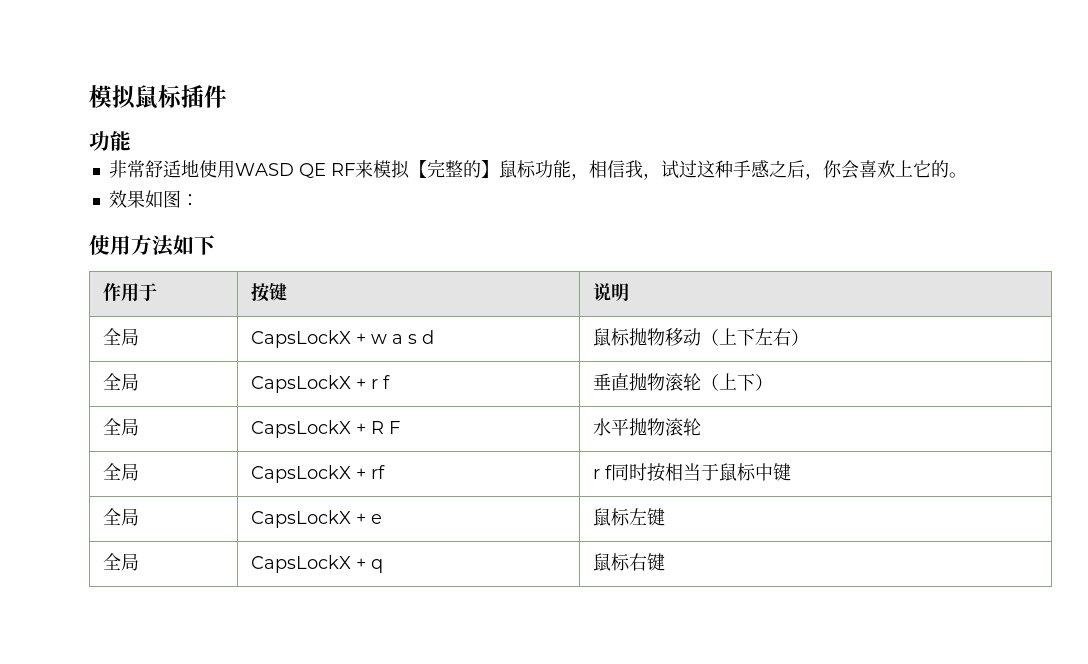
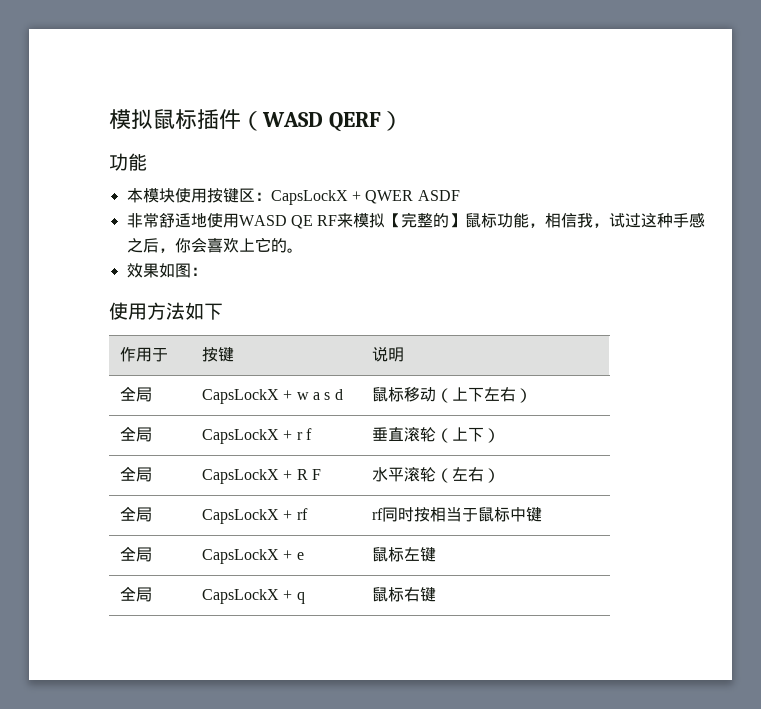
- 模拟鼠标插件
+ 模拟鼠标插件（WASD QERF）
  功能
+ 本模块使用按键区：CapsLockX + QWER ASDF
- 全局 | CapsLockX + w a s d | 鼠标抛物移动（上下左右）
+ 全局 | CapsLockX + w a s d | 鼠标移动（上下左右）
- 全局 | CapsLockX + r f | 垂直抛物滚轮（上下）
+ 全局 | CapsLockX + r f | 垂直滚轮（上下）
- 全局 | CapsLockX + R F | 水平抛物滚轮
+ 全局 | CapsLockX + R F | 水平滚轮（左右）
- 全局 | CapsLockX + rf | r f同时按相当于鼠标中键
+ 全局 | CapsLockX + rf | rf同时按相当于鼠标中键

